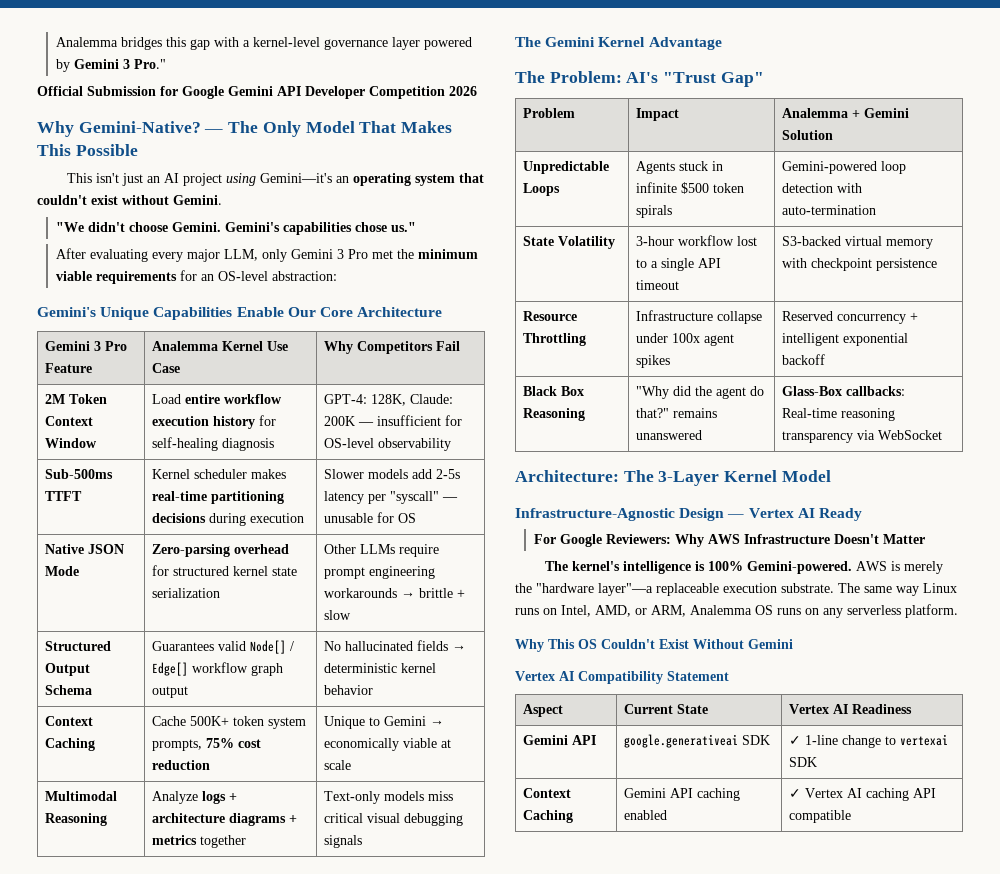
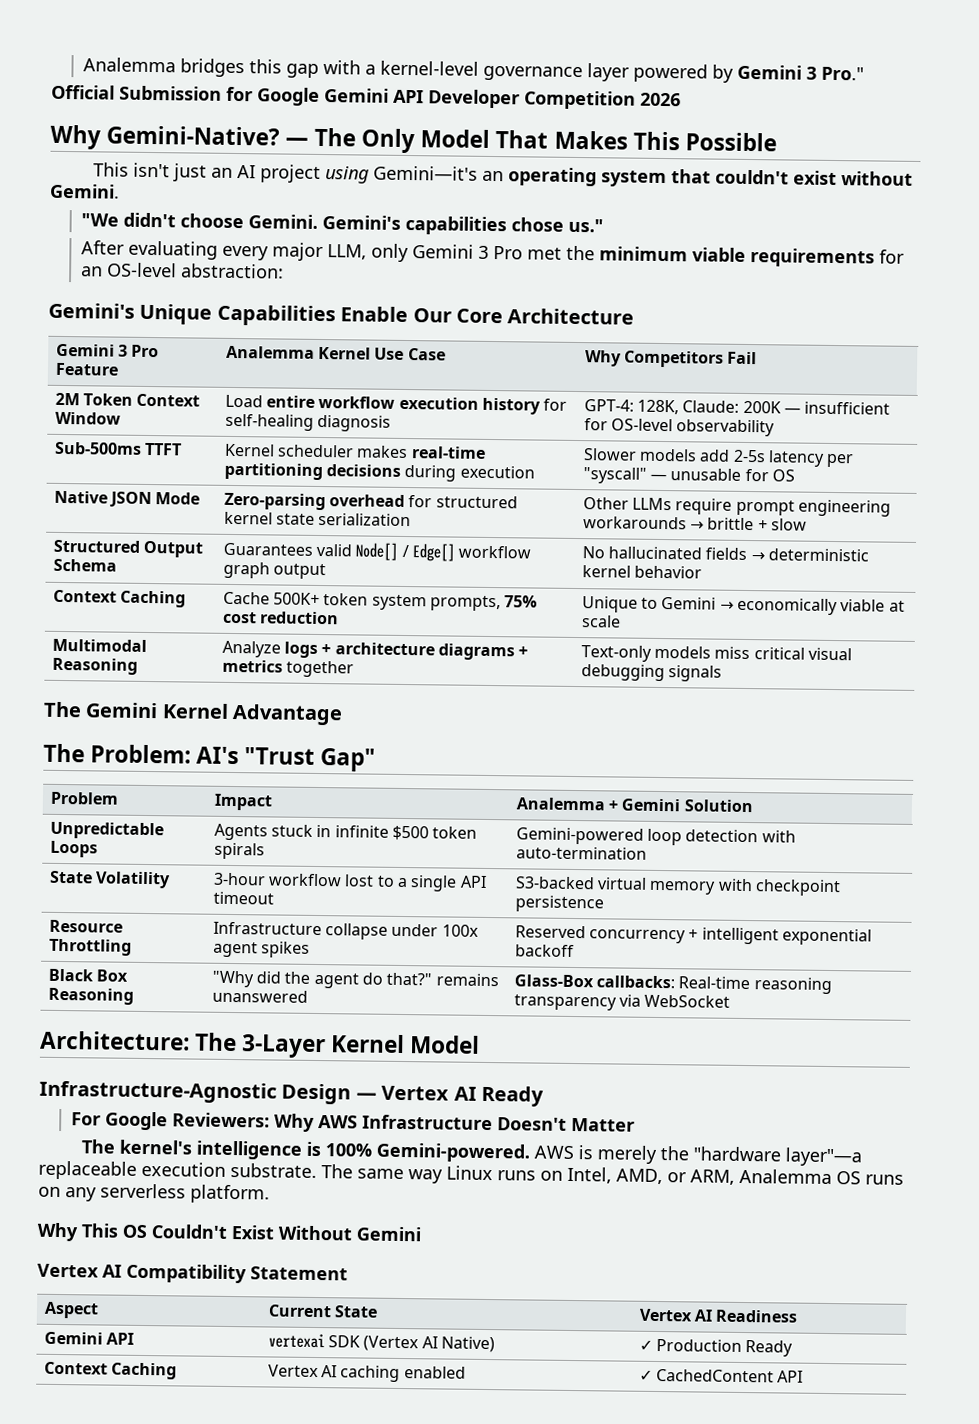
- Gemini API | google.generativeai SDK | ✓ 1-line change to vertexai SDK
- Context Caching | Gemini API caching enabled | ✓ Vertex AI caching API compatible
+ Gemini API | vertexai SDK (Vertex AI Native) | ✓ Production Ready
+ Context Caching | Vertex AI caching enabled | ✓ CachedContent API

